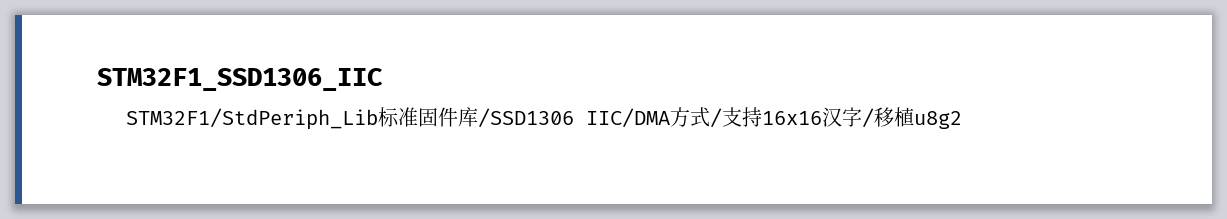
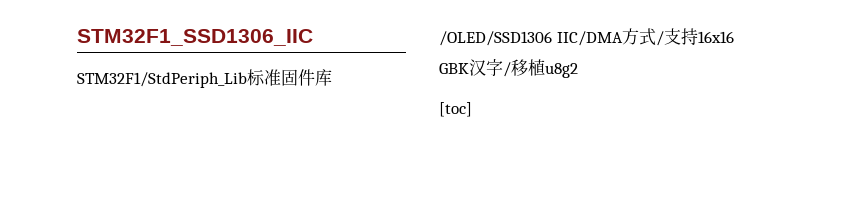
- STM32F1/StdPeriph_Lib标准固件库/SSD1306 IIC/DMA方式/支持16x16汉字/移植u8g2
+ STM32F1/StdPeriph_Lib标准固件库/OLED/SSD1306 IIC/DMA方式/支持16x16 GBK汉字/移植u8g2
+ [toc]

